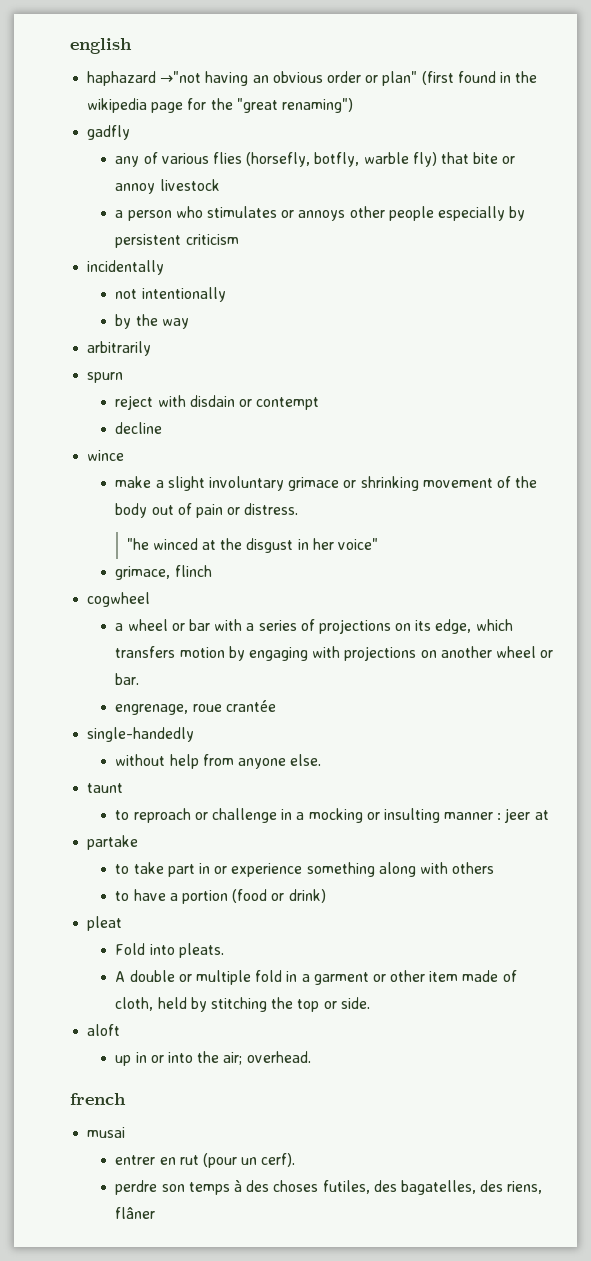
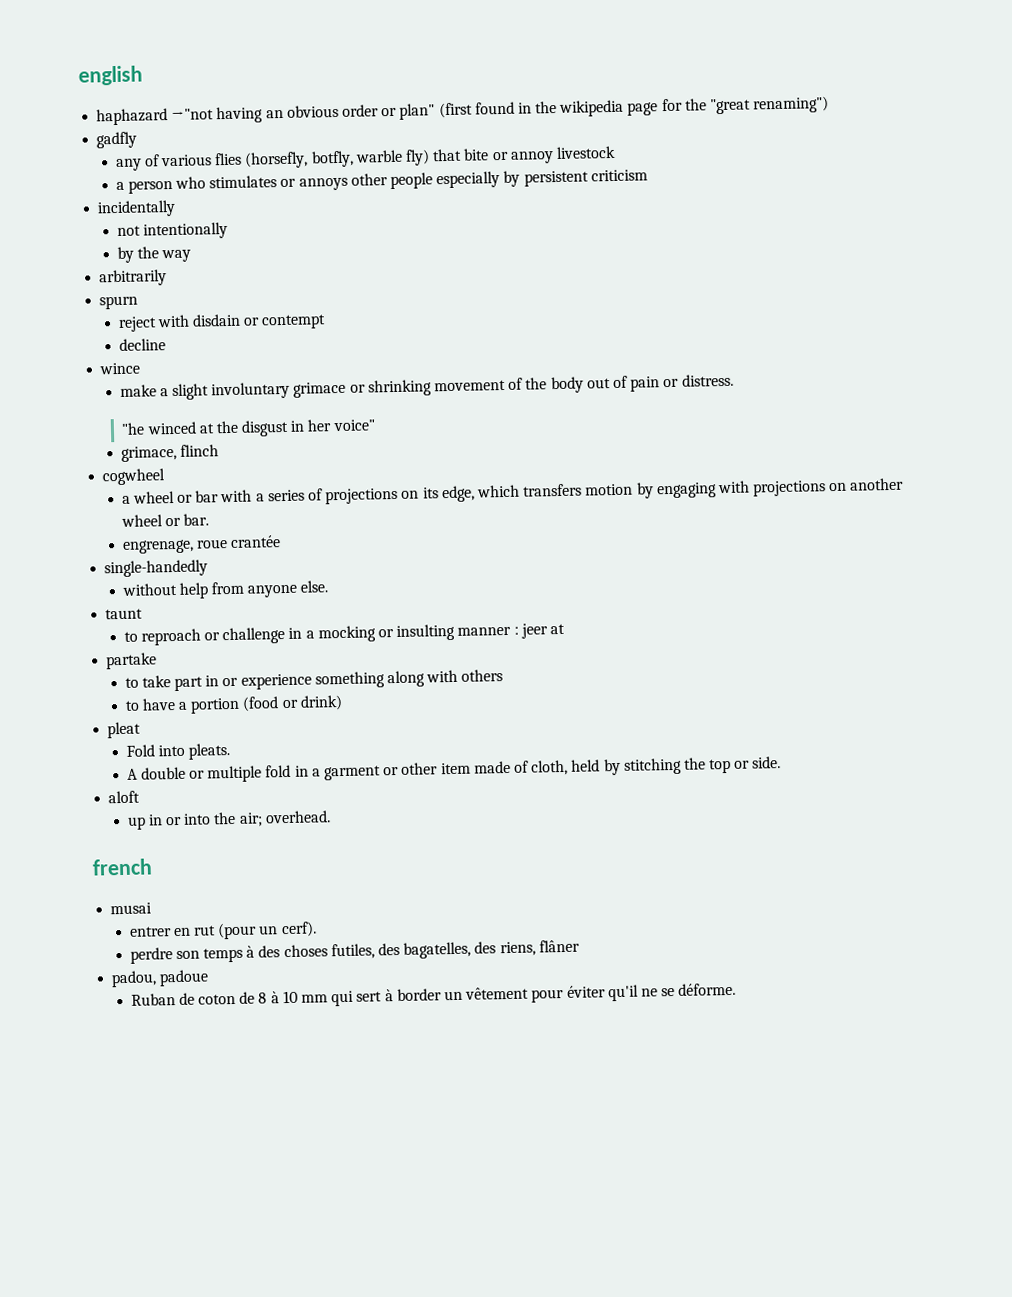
+ padou, padoue
+ Ruban de coton de 8 à 10 mm qui sert à border un vêtement pour éviter qu'il ne se déforme.

